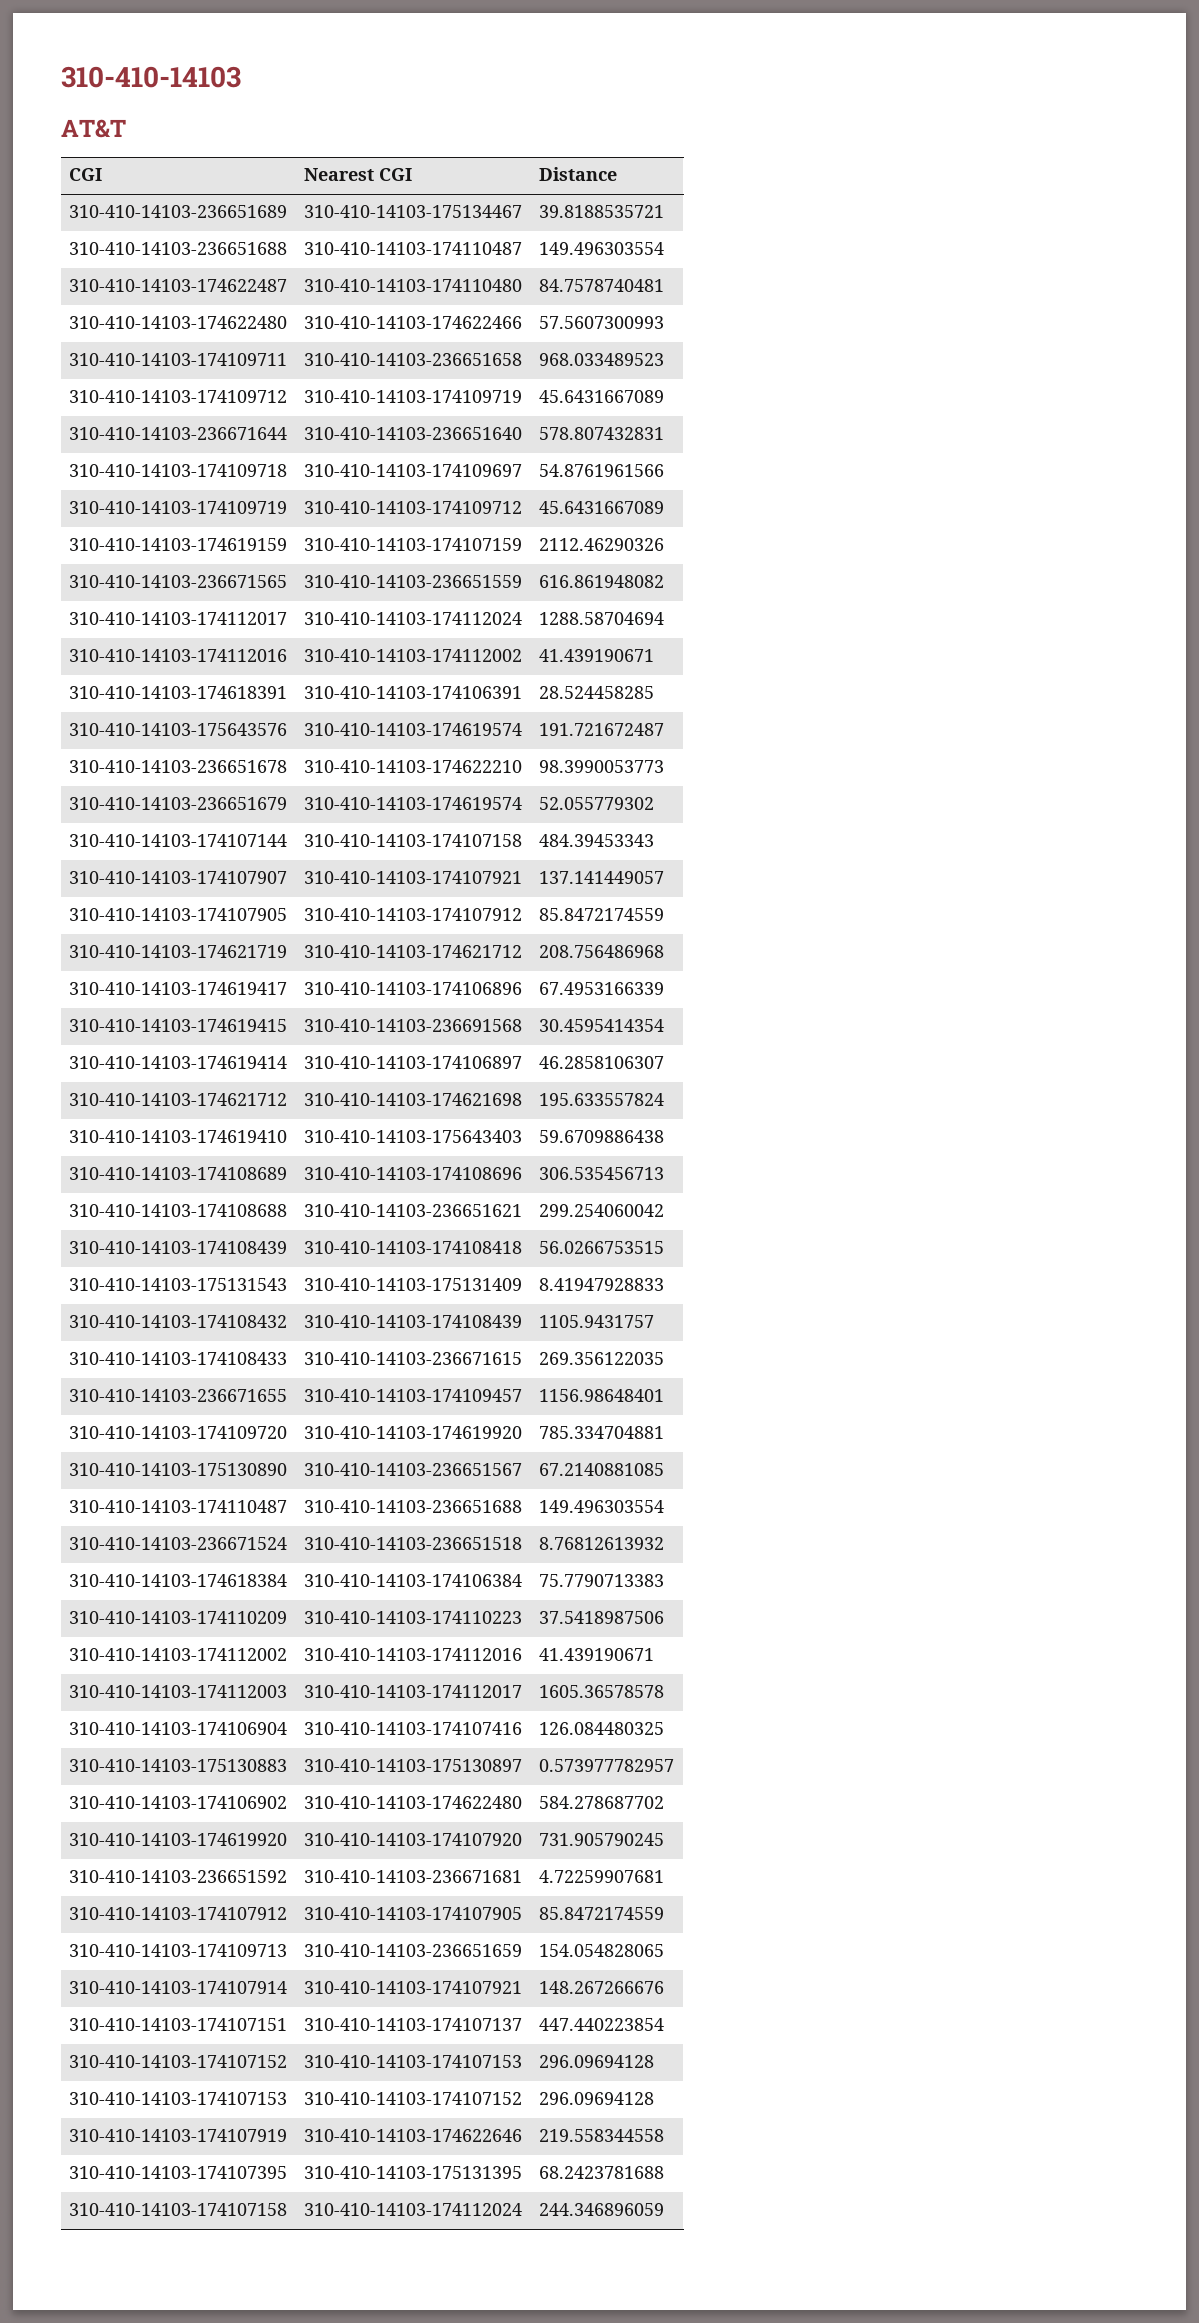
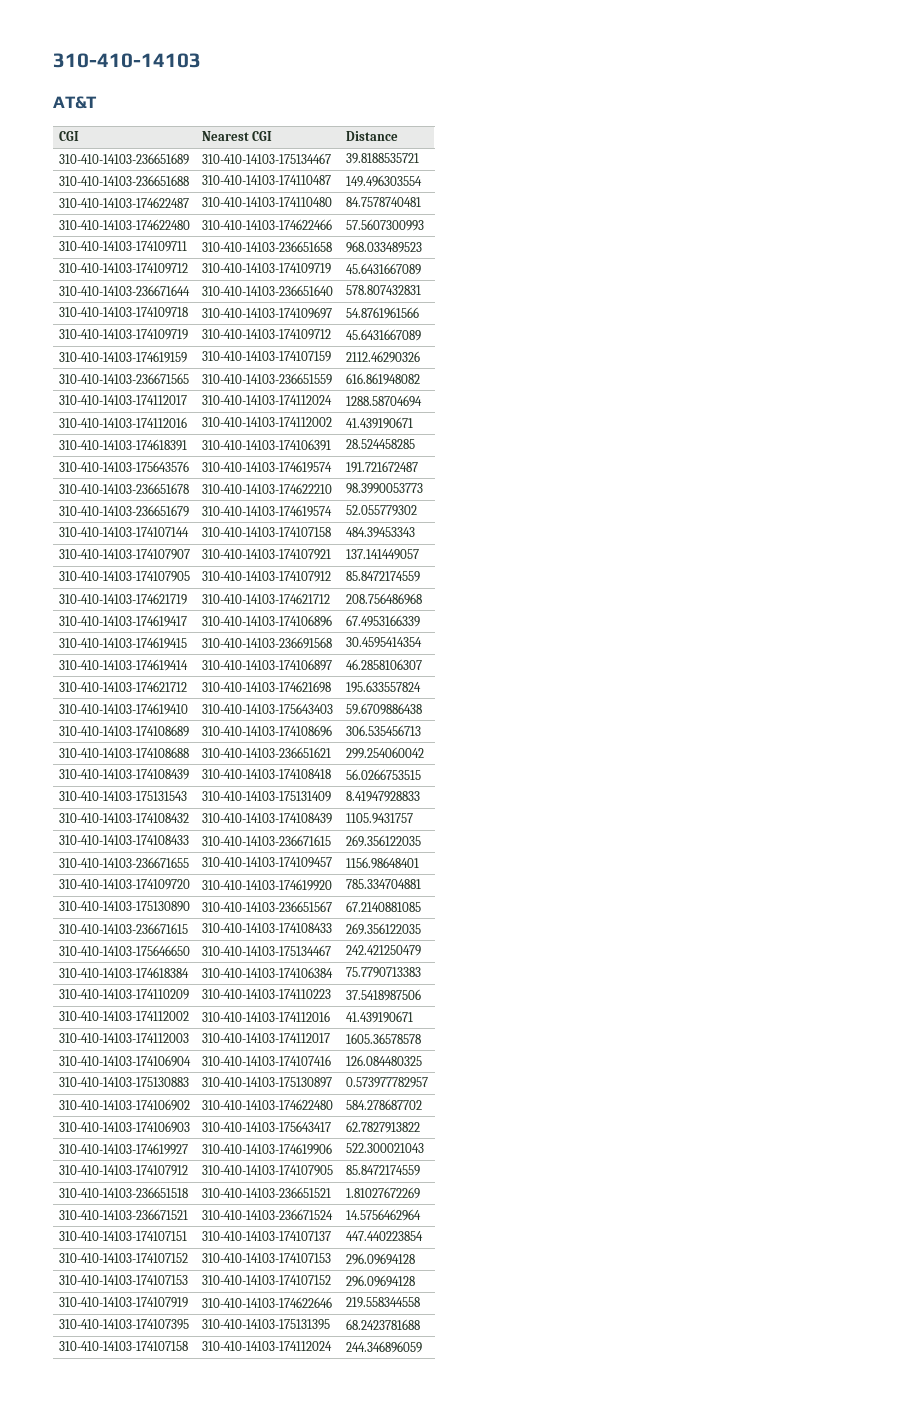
- 310-410-14103-174110487 | 310-410-14103-236651688 | 149.496303554
- 310-410-14103-236671524 | 310-410-14103-236651518 | 8.76812613932
+ 310-410-14103-236671615 | 310-410-14103-174108433 | 269.356122035
+ 310-410-14103-175646650 | 310-410-14103-175134467 | 242.421250479
- 310-410-14103-174619920 | 310-410-14103-174107920 | 731.905790245
- 310-410-14103-236651592 | 310-410-14103-236671681 | 4.72259907681
+ 310-410-14103-174106903 | 310-410-14103-175643417 | 62.7827913822
+ 310-410-14103-174619927 | 310-410-14103-174619906 | 522.300021043
  310-410-14103-174107912 | 310-410-14103-174107905 | 85.8472174559
- 310-410-14103-174109713 | 310-410-14103-236651659 | 154.054828065
- 310-410-14103-174107914 | 310-410-14103-174107921 | 148.267266676
+ 310-410-14103-236651518 | 310-410-14103-236651521 | 1.81027672269
+ 310-410-14103-236671521 | 310-410-14103-236671524 | 14.5756462964

